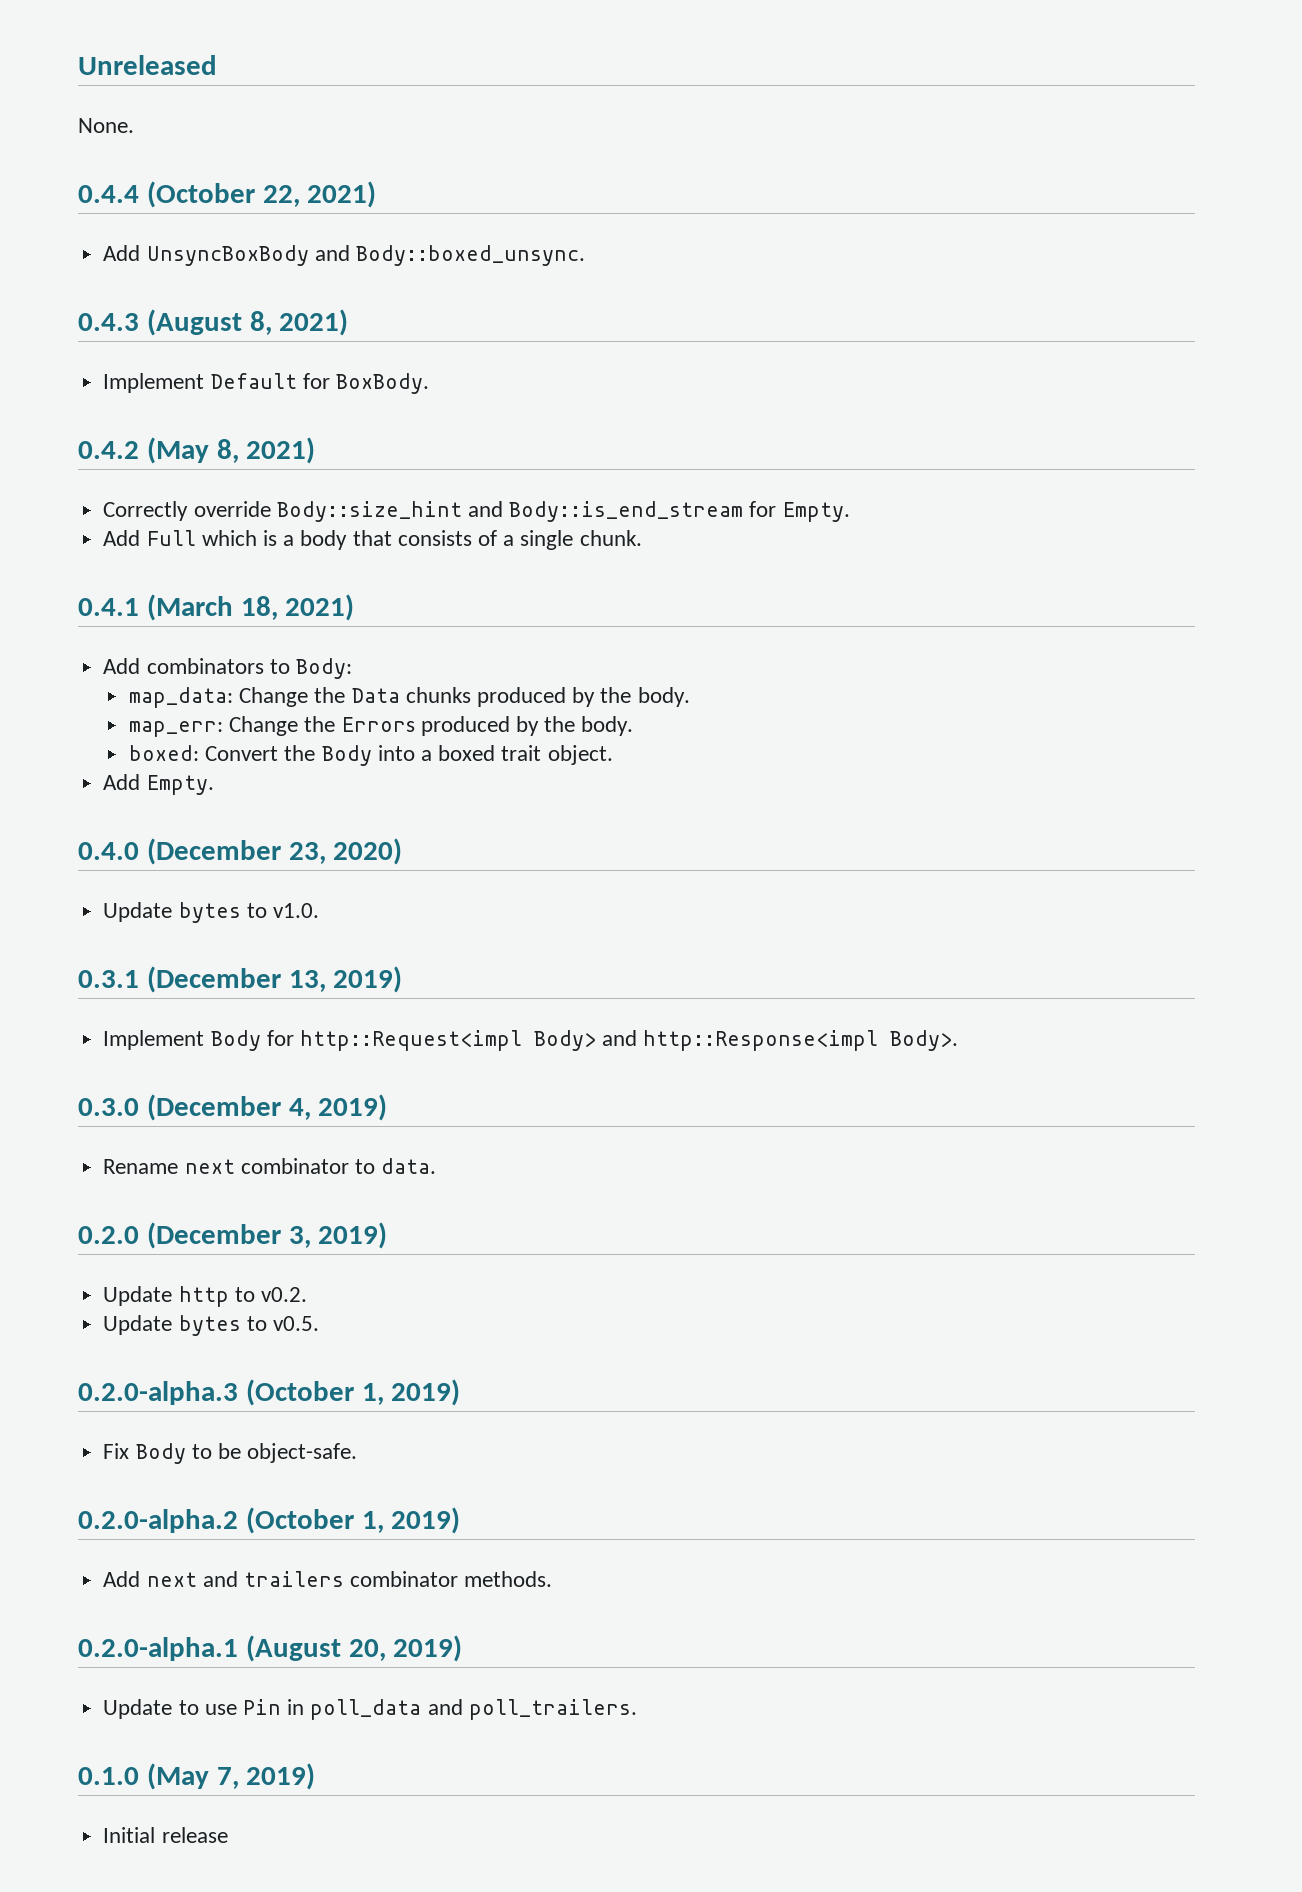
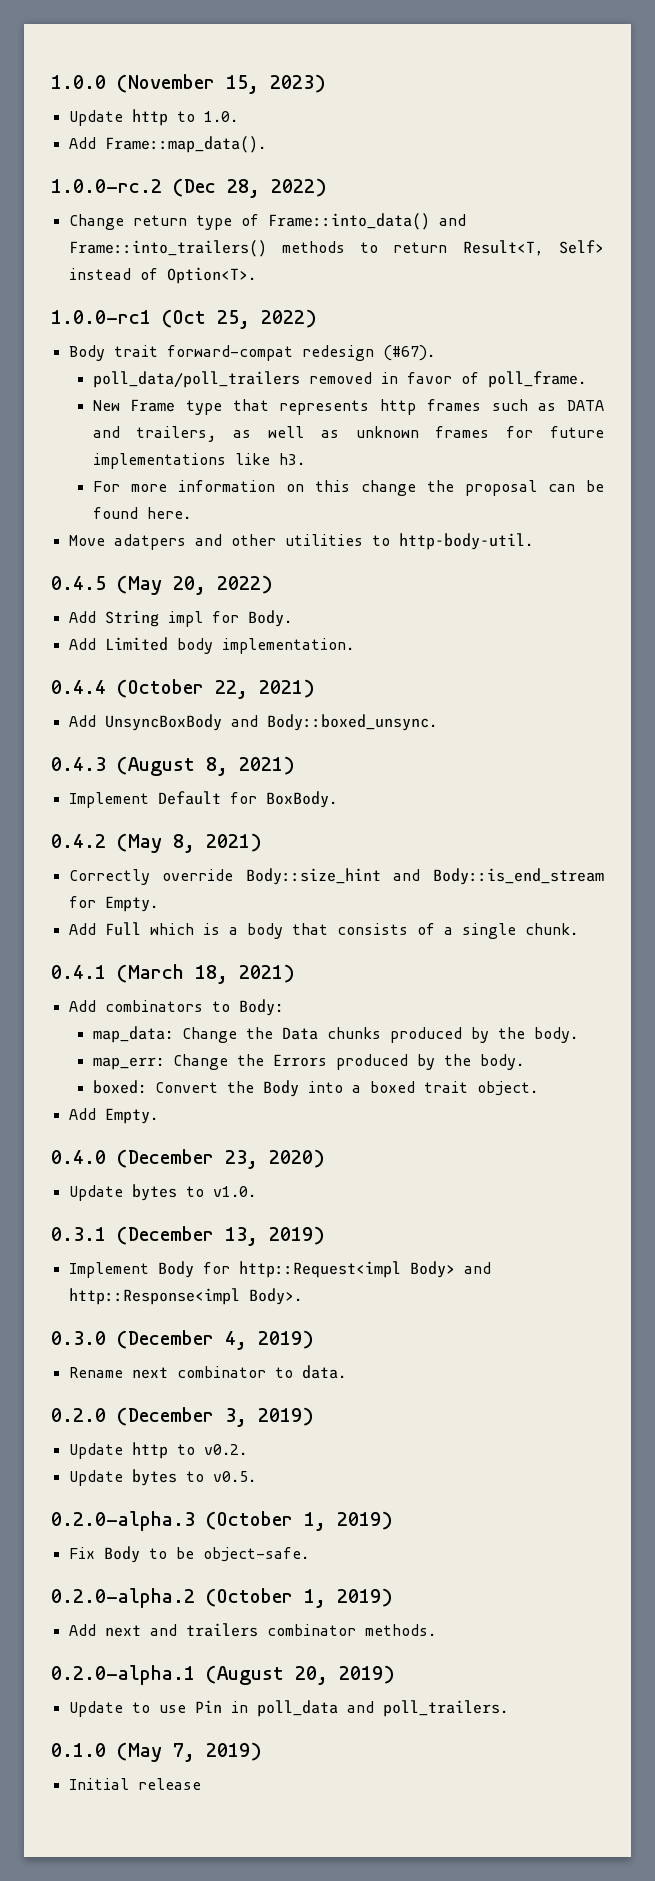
- Unreleased
- None.
+ 1.0.0 (November 15, 2023)
+ Update http to 1.0.
+ Add Frame::map_data().
+ 1.0.0-rc.2 (Dec 28, 2022)
+ Change return type of Frame::into_data() and Frame::into_trailers() methods to return Result<T, Self> instead of Option<T>.
+ 1.0.0-rc1 (Oct 25, 2022)
+ Body trait forward-compat redesign (#67).
+ poll_data/poll_trailers removed in favor of poll_frame.
+ New Frame type that represents http frames such as DATA and trailers, as well as unknown frames for future implementations like h3.
+ For more information on this change the proposal can be found here.
+ Move adatpers and other utilities to http-body-util.
+ 0.4.5 (May 20, 2022)
+ Add String impl for Body.
+ Add Limited body implementation.

